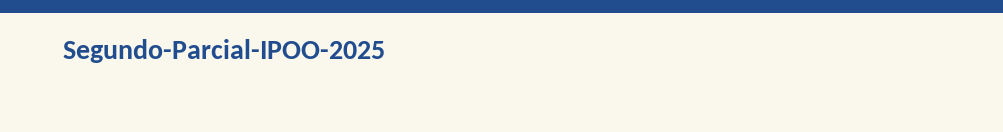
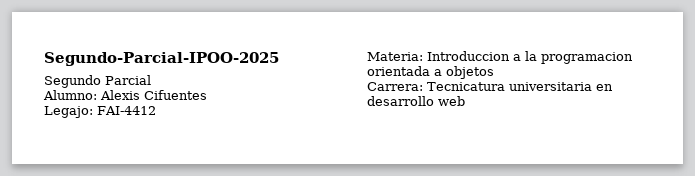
+ Segundo Parcial
+ Alumno: Alexis Cifuentes
+ Legajo: FAI-4412
+ Materia: Introduccion a la programacion orientada a objetos
+ Carrera: Tecnicatura universitaria en desarrollo web

